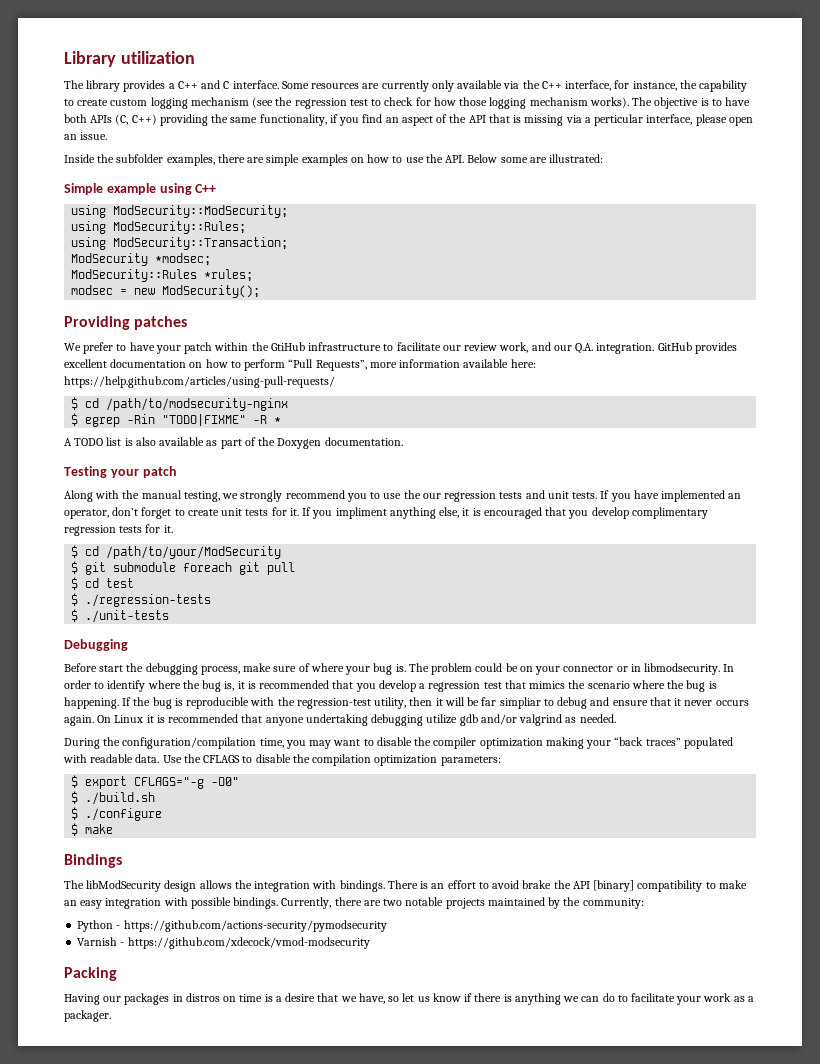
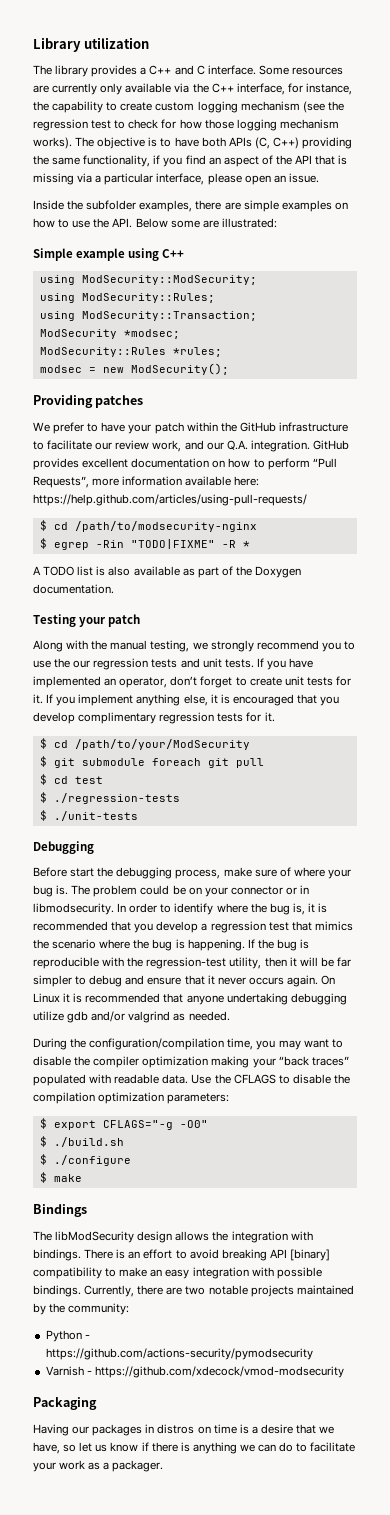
- The objective is to have both APIs (C, C++) providing the same functionality, if you find an aspect of the API that is missing via a perticular interface, please open an issue.
+ The objective is to have both APIs (C, C++) providing the same functionality, if you find an aspect of the API that is missing via a particular interface, please open an issue.
- We prefer to have your patch within the GtiHub infrastructure to facilitate our review work, and our Q.A. integration.
+ We prefer to have your patch within the GitHub infrastructure to facilitate our review work, and our Q.A. integration.
- If you impliment anything else, it is encouraged that you develop complimentary regression tests for it.
+ If you implement anything else, it is encouraged that you develop complimentary regression tests for it.
- If the bug is reproducible with the regression-test utility, then it will be far simpliar to debug and ensure that it never occurs again.
+ If the bug is reproducible with the regression-test utility, then it will be far simpler to debug and ensure that it never occurs again.
- There is an effort to avoid brake the API [binary] compatibility to make an easy integration with possible bindings.
+ There is an effort to avoid breaking API [binary] compatibility to make an easy integration with possible bindings.
- Packing
+ Packaging

